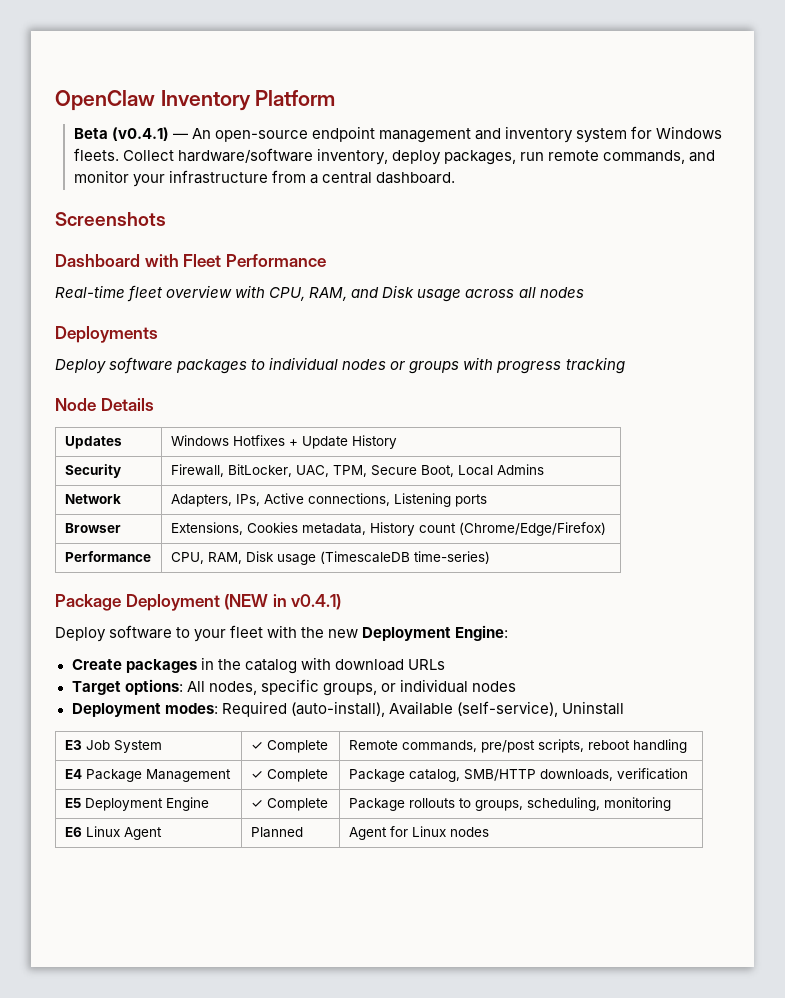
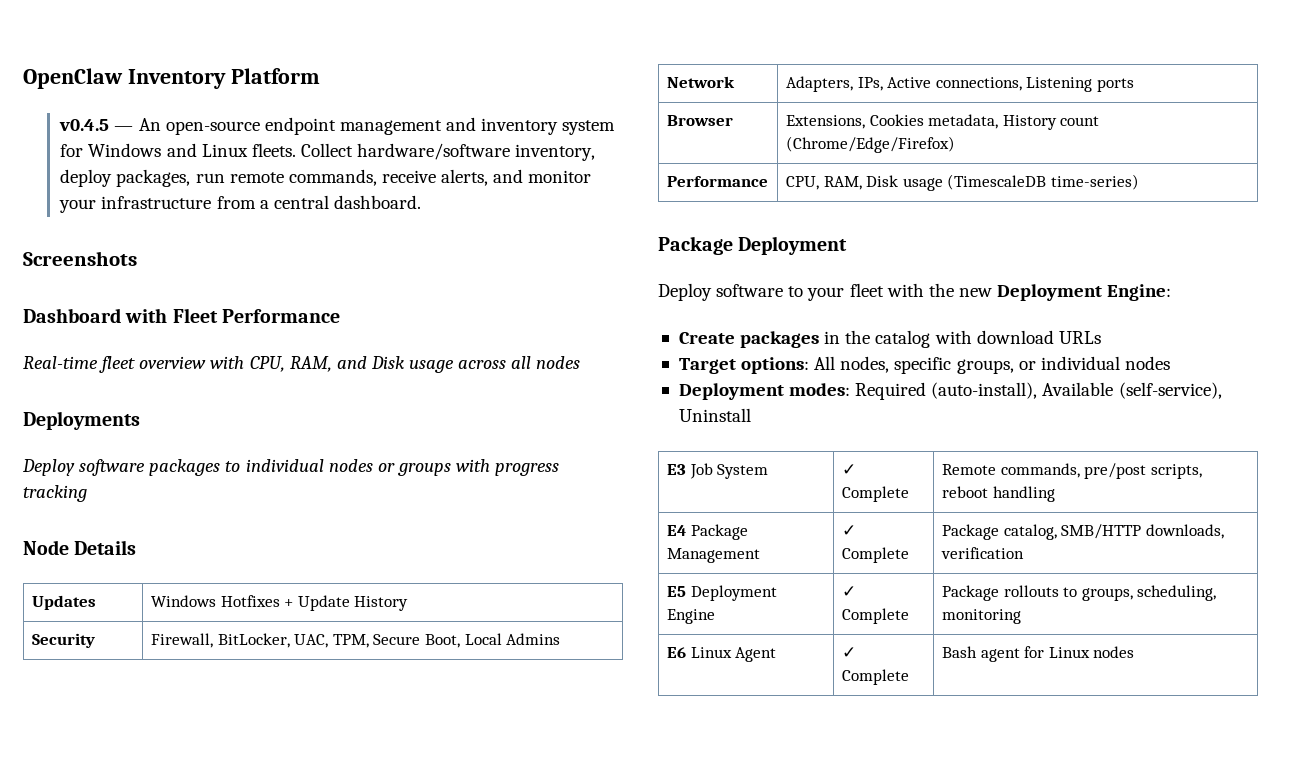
- Beta (v0.4.1) — An open-source endpoint management and inventory system for Windows fleets.
+ v0.4.5 — An open-source endpoint management and inventory system for Windows and Linux fleets.
- Collect hardware/software inventory, deploy packages, run remote commands, and monitor your infrastructure from a central dashboard.
+ Collect hardware/software inventory, deploy packages, run remote commands, receive alerts, and monitor your infrastructure from a central dashboard.
- Package Deployment (NEW in v0.4.1)
+ Package Deployment
- E6 Linux Agent | Planned | Agent for Linux nodes
+ E6 Linux Agent | ✓ Complete | Bash agent for Linux nodes

